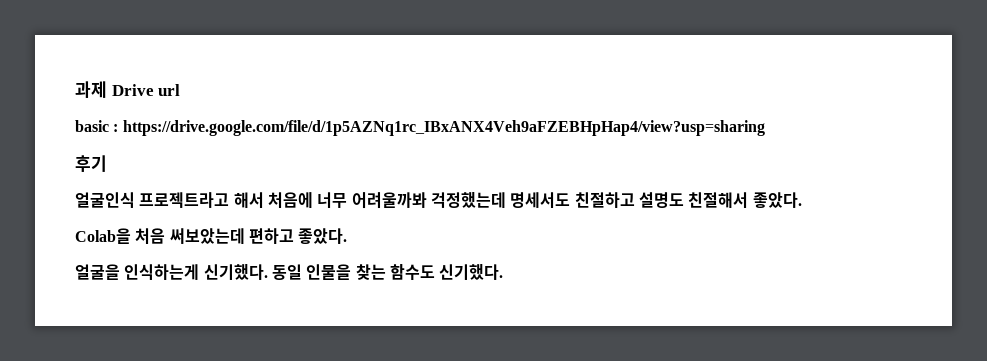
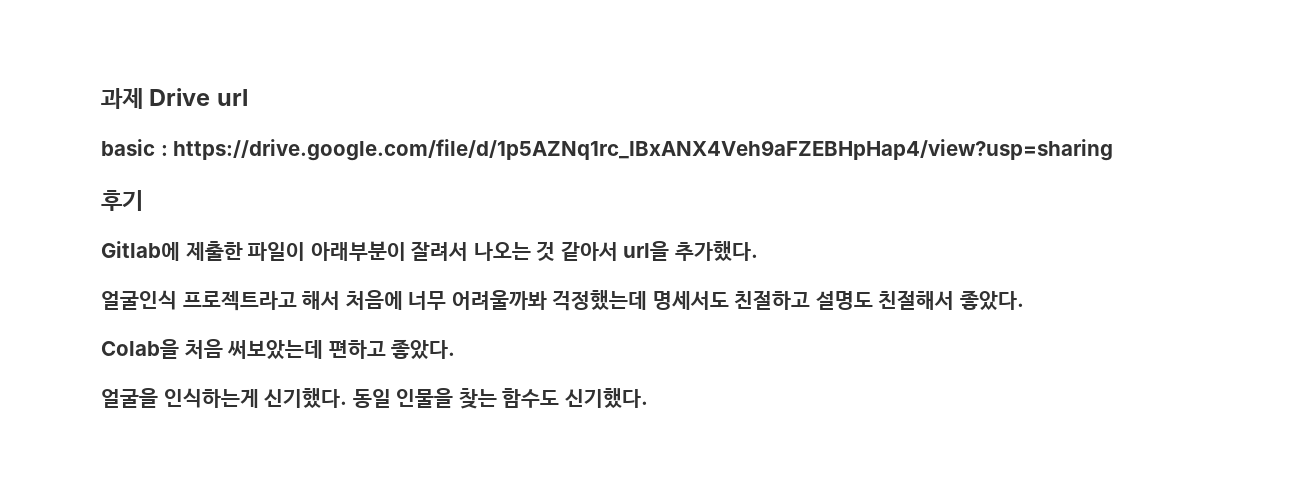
+ Gitlab에 제출한 파일이 아래부분이 잘려서 나오는 것 같아서 url을 추가했다.

